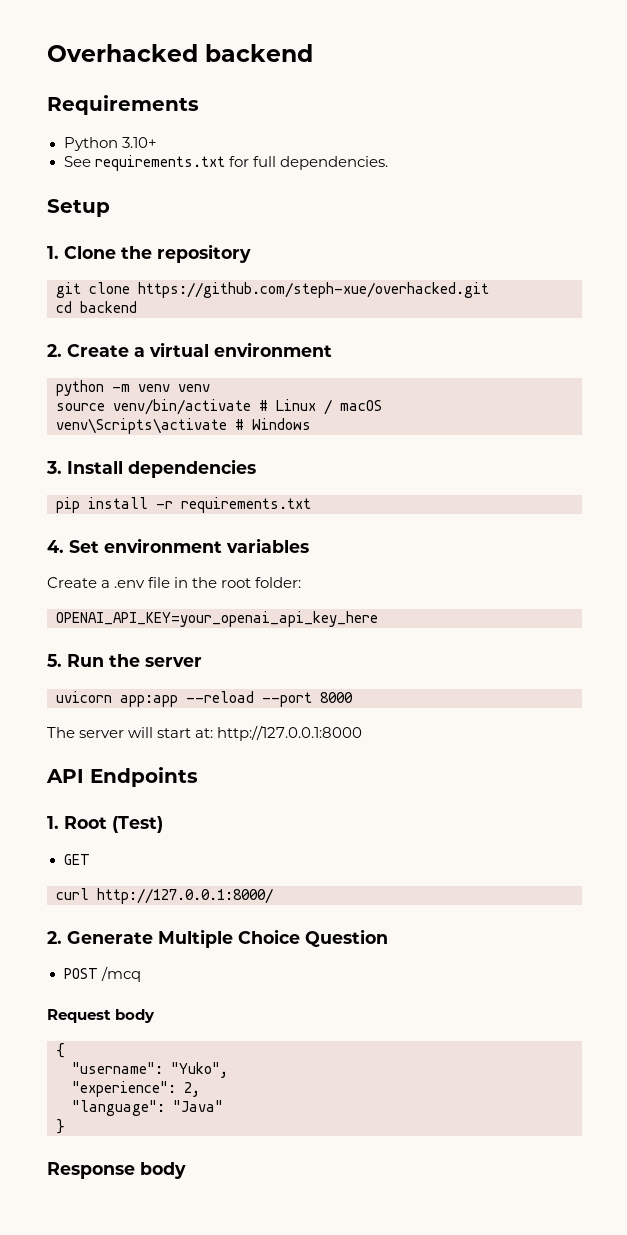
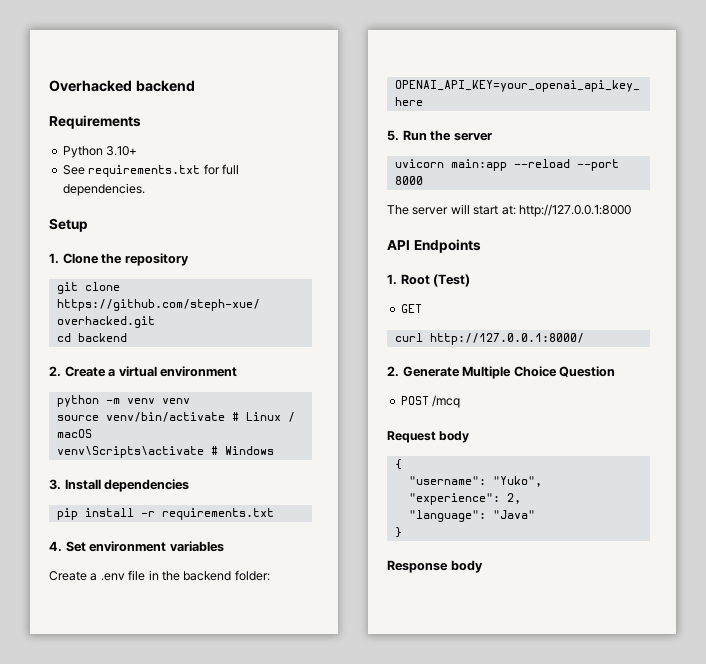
- Create a .env file in the root folder:
+ Create a .env file in the backend folder:
- uvicorn app:app --reload --port 8000
+ uvicorn main:app --reload --port 8000

